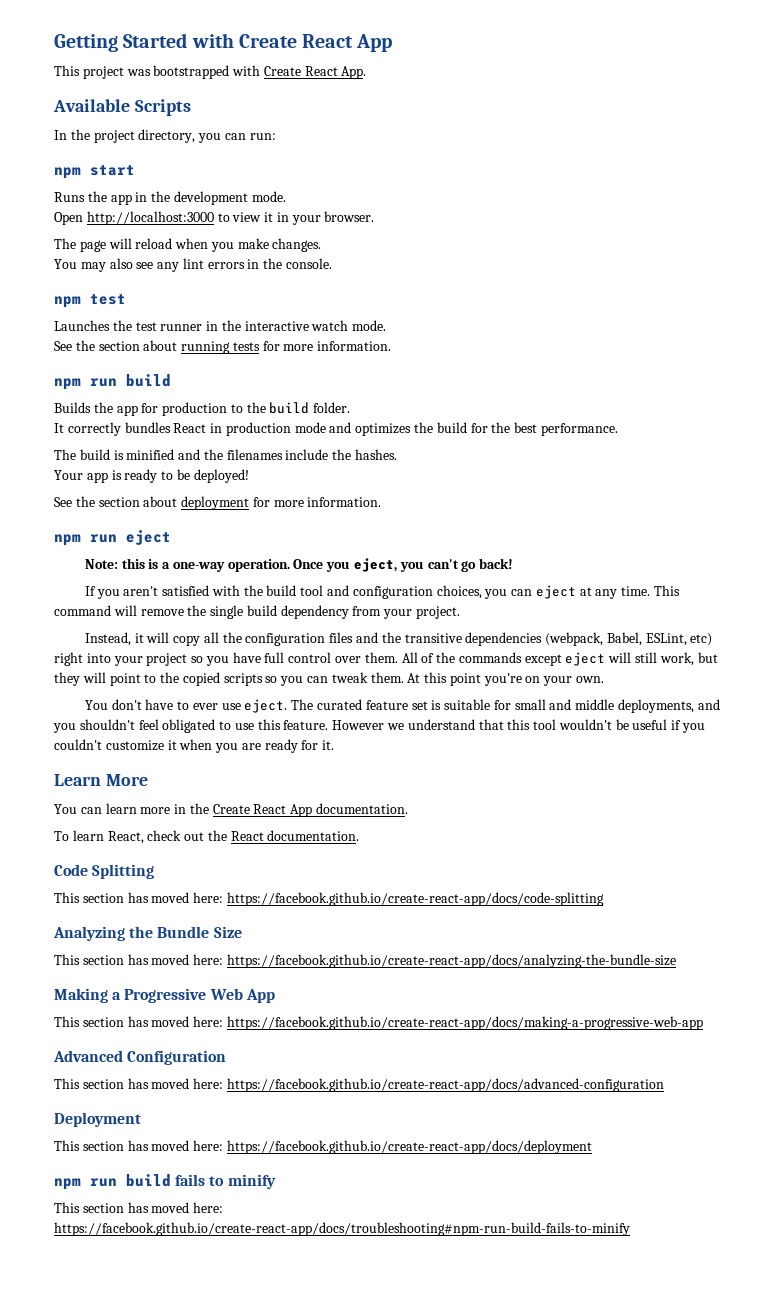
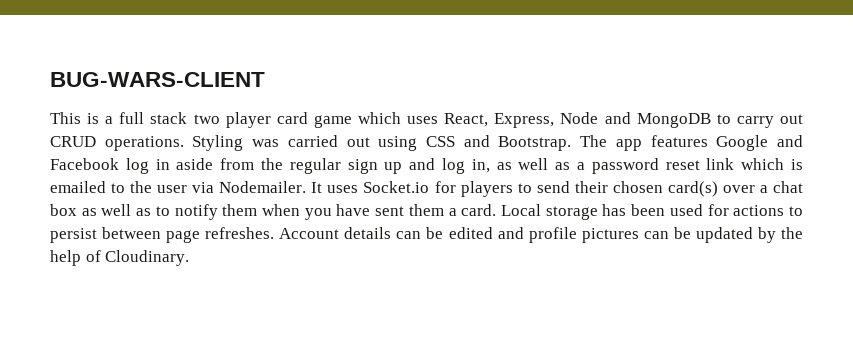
- Getting Started with Create React App
- This project was bootstrapped with Create React App.
- Available Scripts
- In the project directory, you can run:
- npm start
- Runs the app in the development mode.
- Open http://localhost:3000 to view it in your browser.
- The page will reload when you make changes.
- You may also see any lint errors in the console.
- npm test
- Launches the test runner in the interactive watch mode.
- See the section about running tests for more information.
- npm run build
- Builds the app for production to the build folder.
- It correctly bundles React in production mode and optimizes the build for the best performance.
- The build is minified and the filenames include the hashes.
- Your app is ready to be deployed!
- See the section about deployment for more information.
- npm run eject
- Note: this is a one-way operation. Once you eject, you can't go back!
- If you aren't satisfied with the build tool and configuration choices, you can eject at any time. This command will remove the single build dependency from your project.
- Instead, it will copy all the configuration files and the transitive dependencies (webpack, Babel, ESLint, etc) right into your project so you have full control over them. All of the commands except eject will still work, but they will point to the copied scripts so you can tweak them. At this point you're on your own.
- You don't have to ever use eject. The curated feature set is suitable for small and middle deployments, and you shouldn't feel obligated to use this feature. However we understand that this tool wouldn't be useful if you couldn't customize it when you are ready for it.
- Learn More
- You can learn more in the Create React App documentation.
- To learn React, check out the React documentation.
- Code Splitting
- This section has moved here: https://facebook.github.io/create-react-app/docs/code-splitting
- Analyzing the Bundle Size
- This section has moved here: https://facebook.github.io/create-react-app/docs/analyzing-the-bundle-size
- Making a Progressive Web App
- This section has moved here: https://facebook.github.io/create-react-app/docs/making-a-progressive-web-app
- Advanced Configuration
- This section has moved here: https://facebook.github.io/create-react-app/docs/advanced-configuration
- Deployment
- This section has moved here: https://facebook.github.io/create-react-app/docs/deployment
- npm run build fails to minify
- This section has moved here: https://facebook.github.io/create-react-app/docs/troubleshooting#npm-run-build-fails-to-minify
+ BUG-WARS-CLIENT
+ This is a full stack two player card game which uses React, Express, Node and MongoDB to carry out CRUD operations. Styling was carried out using CSS and Bootstrap. The app features Google and Facebook log in aside from the regular sign up and log in, as well as a password reset link which is emailed to the user via Nodemailer. It uses Socket.io for players to send their chosen card(s) over a chat box as well as to notify them when you have sent them a card. Local storage has been used for actions to persist between page refreshes. Account details can be edited and profile pictures can be updated by the help of Cloudinary.

